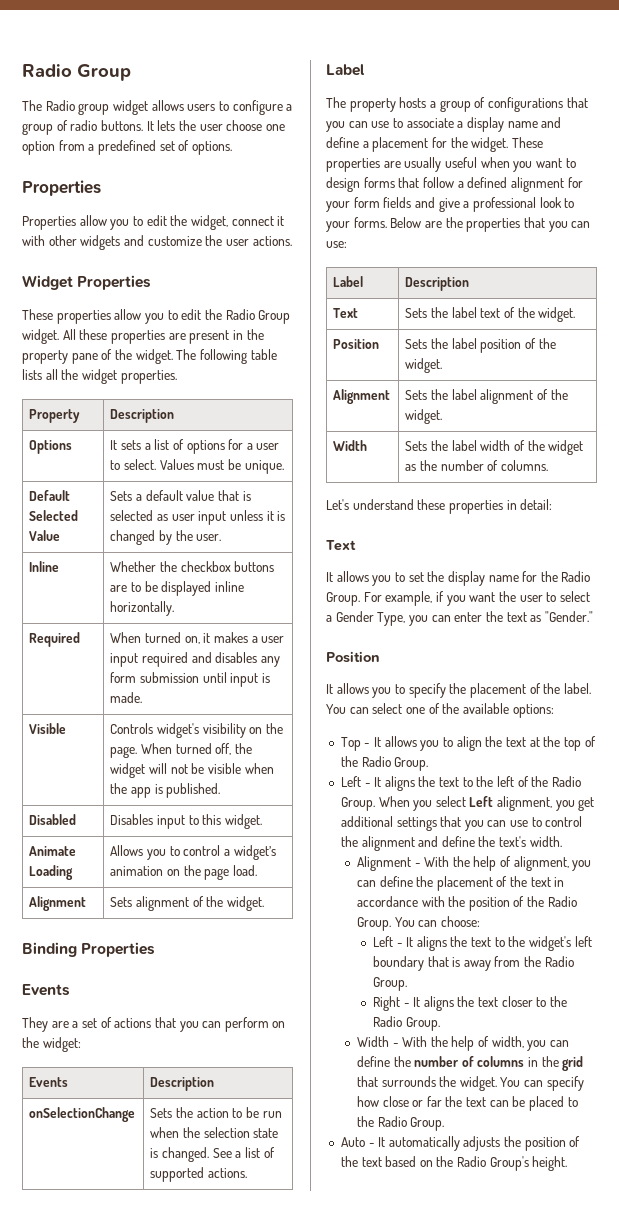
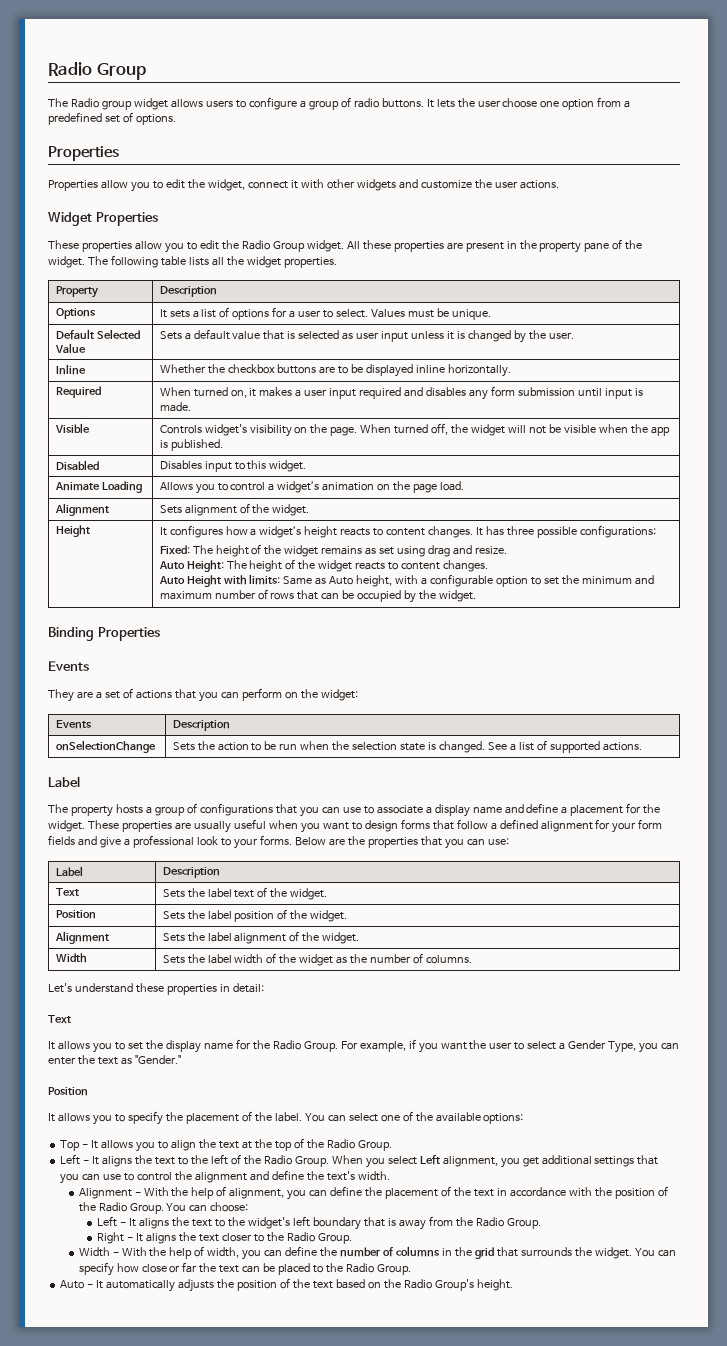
+ Height | It configures how a widget’s height reacts to content changes. It has three possible configurations:
+ Fixed: The height of the widget remains as set using drag and resize.
+ Auto Height: The height of the widget reacts to content changes.
+ Auto Height with limits: Same as Auto height, with a configurable option to set the minimum and maximum number of rows that can be occupied by the widget.

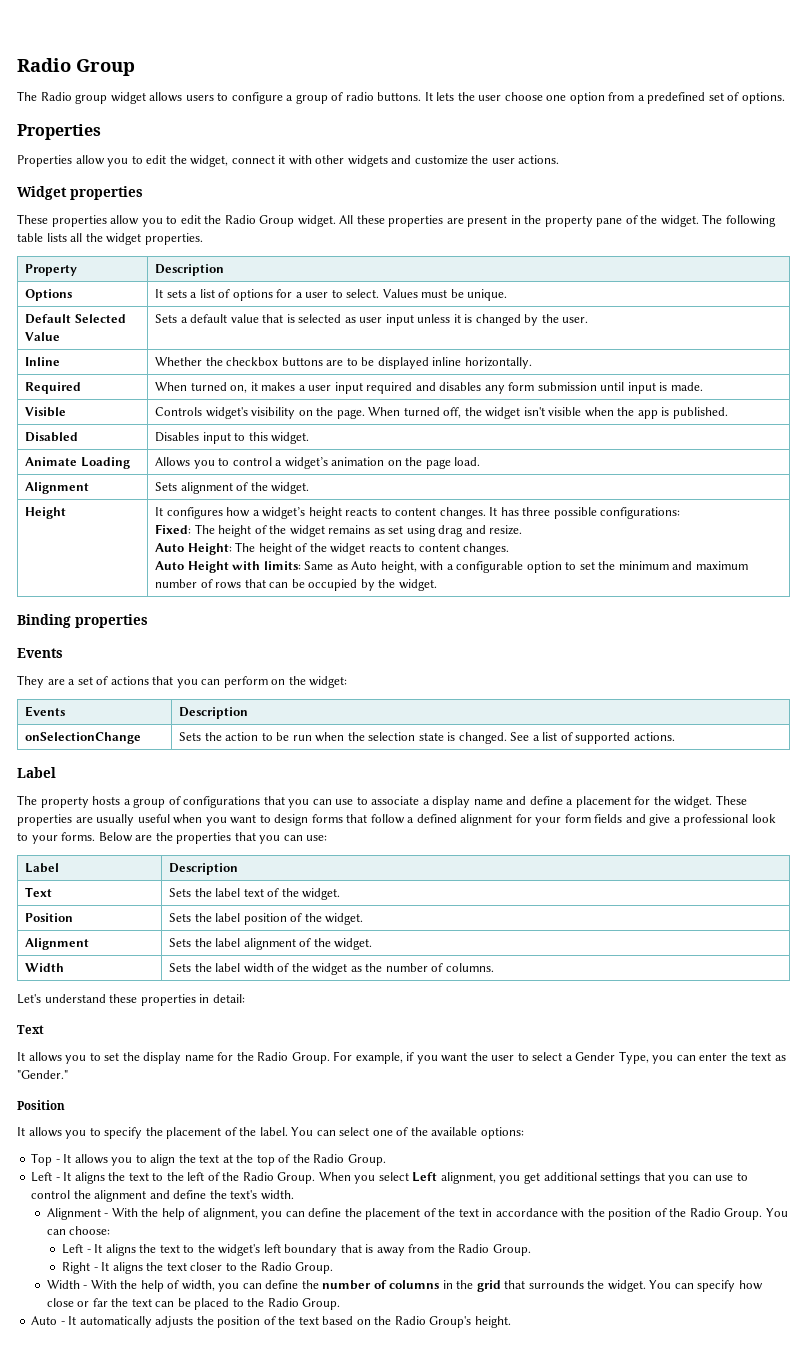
- Widget Properties
+ Widget properties
- Visible | Controls widget's visibility on the page. When turned off, the widget will not be visible when the app is published.
+ Visible | Controls widget's visibility on the page. When turned off, the widget isn't visible when the app is published.
- Binding Properties
+ Binding properties

